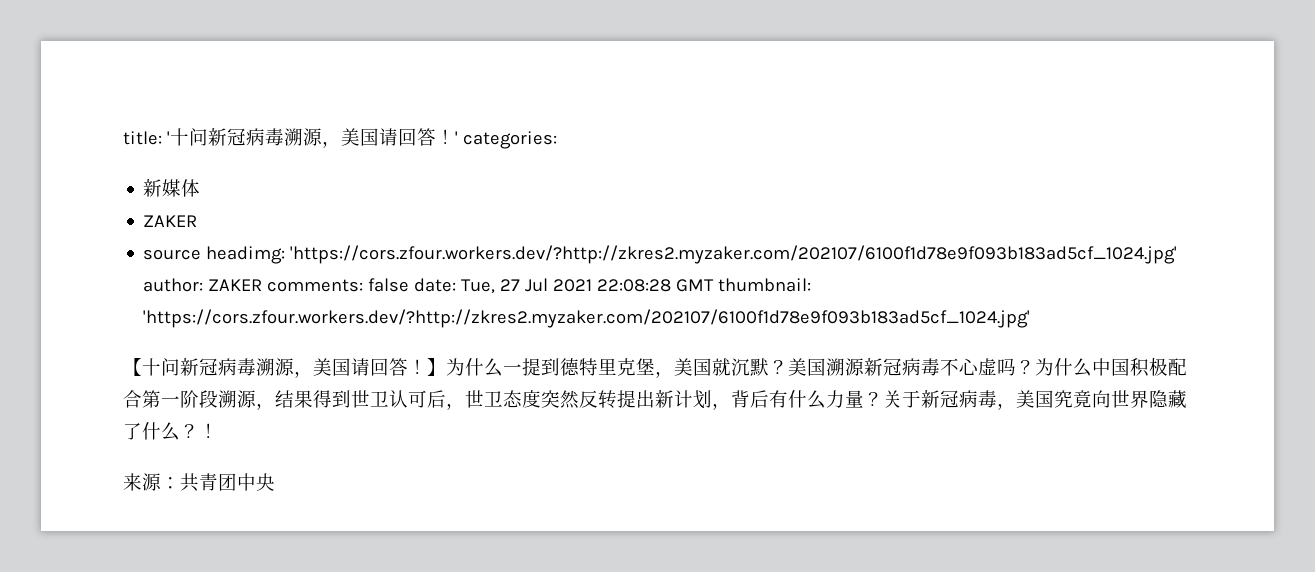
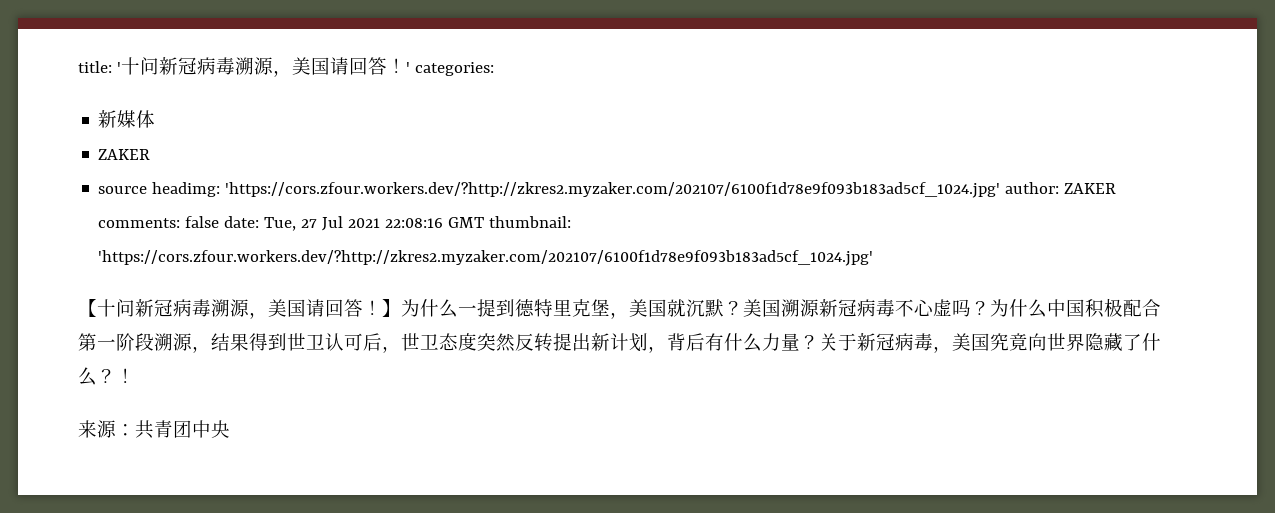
- source headimg: 'https://cors.zfour.workers.dev/?http://zkres2.myzaker.com/202107/6100f1d78e9f093b183ad5cf_1024.jpg' author: ZAKER comments: false date: Tue, 27 Jul 2021 22:08:28 GMT thumbnail: 'https://cors.zfour.workers.dev/?http://zkres2.myzaker.com/202107/6100f1d78e9f093b183ad5cf_1024.jpg'
+ source headimg: 'https://cors.zfour.workers.dev/?http://zkres2.myzaker.com/202107/6100f1d78e9f093b183ad5cf_1024.jpg' author: ZAKER comments: false date: Tue, 27 Jul 2021 22:08:16 GMT thumbnail: 'https://cors.zfour.workers.dev/?http://zkres2.myzaker.com/202107/6100f1d78e9f093b183ad5cf_1024.jpg'

